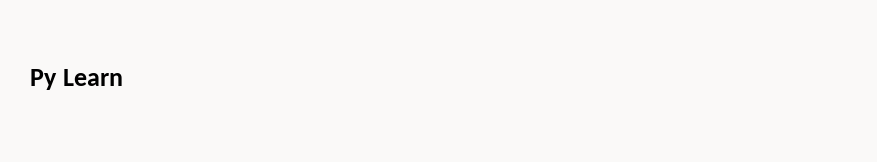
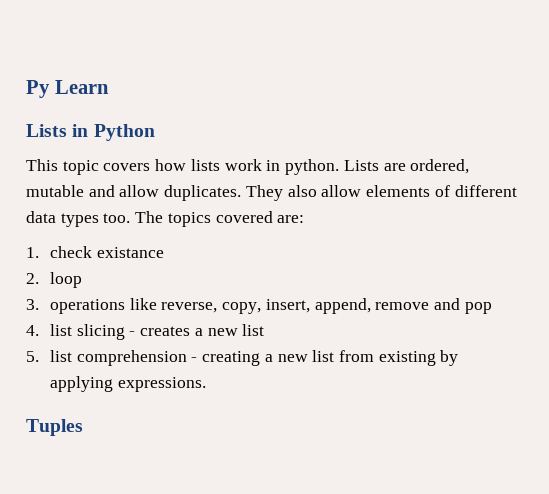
+ Lists in Python
+ This topic covers how lists work in python. Lists are ordered, mutable and allow duplicates. They also allow elements of different data types too. The topics covered are:
+ 1. check existance
+ 2. loop
+ 3. operations like reverse, copy, insert, append, remove and pop
+ 4. list slicing - creates a new list
+ 5. list comprehension - creating a new list from existing by applying expressions.
+ Tuples

